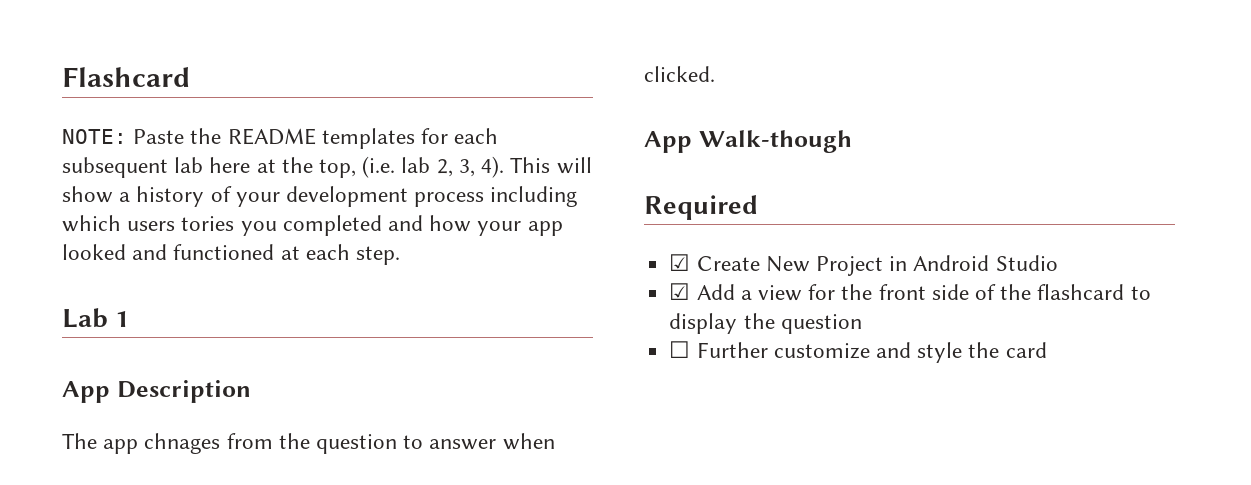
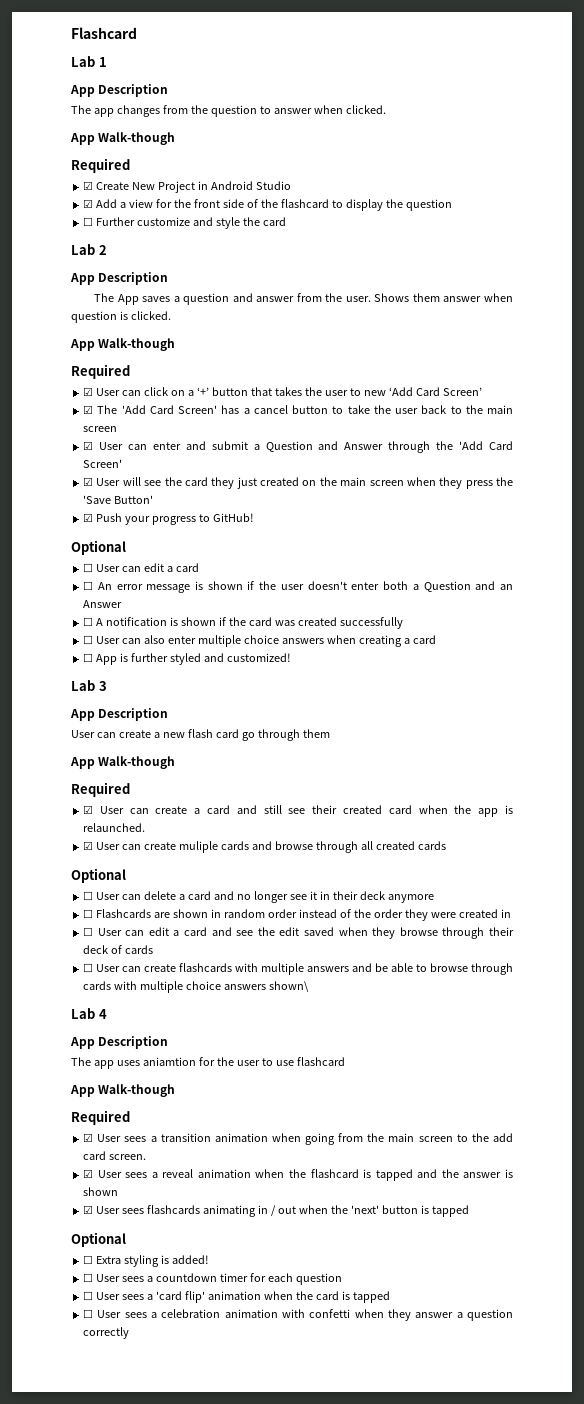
- NOTE: Paste the README templates for each subsequent lab here at the top, (i.e. lab 2, 3, 4). This will show a history of your development process including which users tories you completed and how your app looked and functioned at each step.
- The app chnages from the question to answer when clicked.
+ The app changes from the question to answer when clicked.
+ Lab 2
+ App Description
+ The App saves a question and answer from the user. Shows them answer when question is clicked.
+ App Walk-though
+ Required
+ ☑ User can click on a ‘+’ button that takes the user to new ‘Add Card Screen’
+ ☑ The 'Add Card Screen' has a cancel button to take the user back to the main screen
+ ☑ User can enter and submit a Question and Answer through the 'Add Card Screen'
+ ☑ User will see the card they just created on the main screen when they press the 'Save Button'
+ ☑ Push your progress to GitHub!
+ Optional
+ ☐ User can edit a card
+ ☐ An error message is shown if the user doesn't enter both a Question and an Answer
+ ☐ A notification is shown if the card was created successfully
+ ☐ User can also enter multiple choice answers when creating a card
+ ☐ App is further styled and customized!
+ Lab 3
+ App Description
+ User can create a new flash card go through them
+ App Walk-though
+ Required
+ ☑ User can create a card and still see their created card when the app is relaunched.
+ ☑ User can create muliple cards and browse through all created cards
+ Optional
+ ☐ User can delete a card and no longer see it in their deck anymore
+ ☐ Flashcards are shown in random order instead of the order they were created in
+ ☐ User can edit a card and see the edit saved when they browse through their deck of cards
+ ☐ User can create flashcards with multiple answers and be able to browse through cards with multiple choice answers shown\
+ Lab 4
+ App Description
+ The app uses aniamtion for the user to use flashcard
+ App Walk-though
+ Required
+ ☑ User sees a transition animation when going from the main screen to the add card screen.
+ ☑ User sees a reveal animation when the flashcard is tapped and the answer is shown
+ ☑ User sees flashcards animating in / out when the 'next' button is tapped
+ Optional
+ ☐ Extra styling is added!
+ ☐ User sees a countdown timer for each question
+ ☐ User sees a 'card flip' animation when the card is tapped
+ ☐ User sees a celebration animation with confetti when they answer a question correctly

